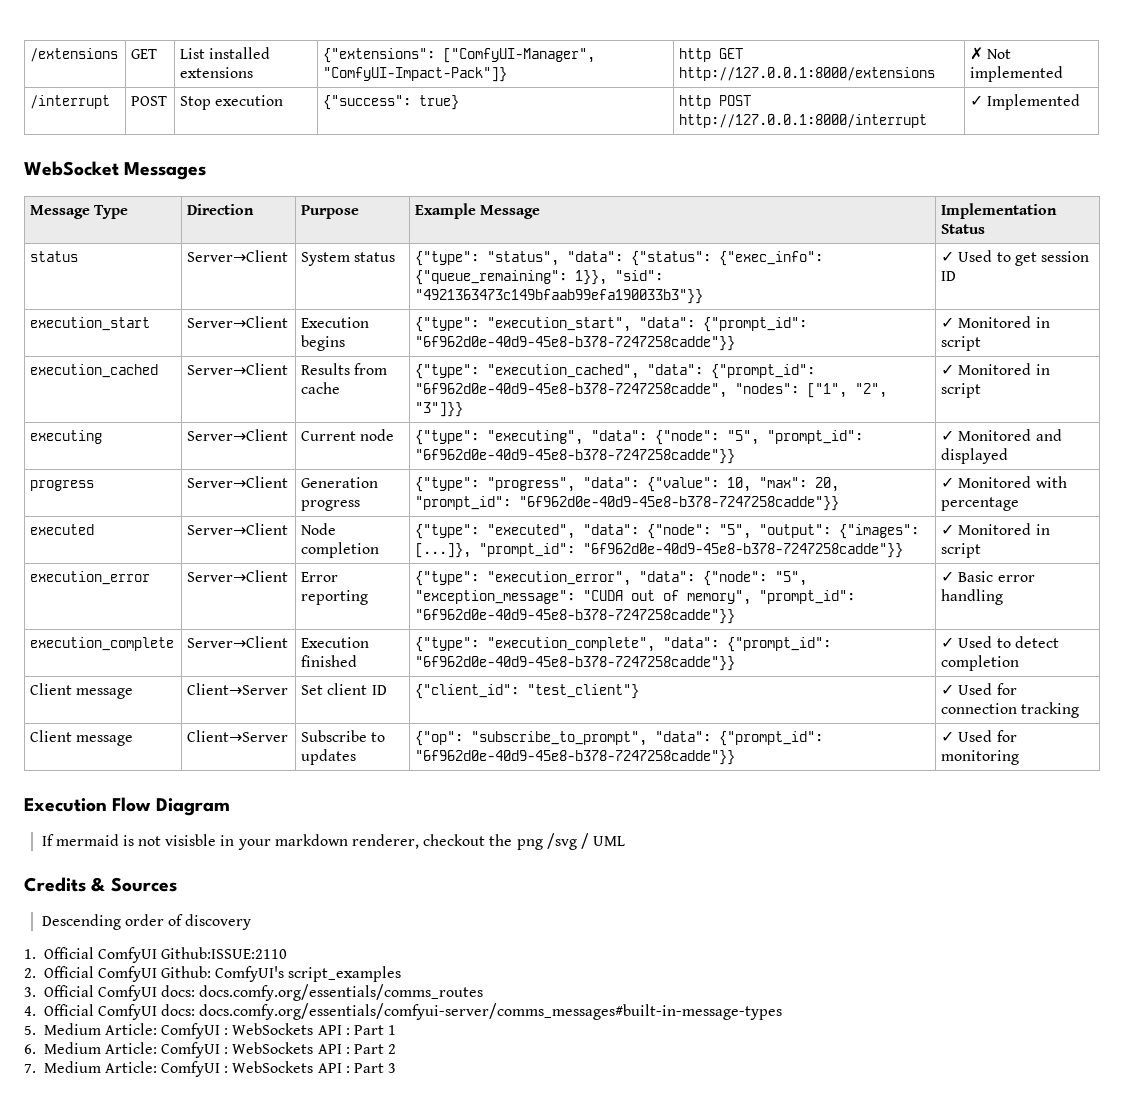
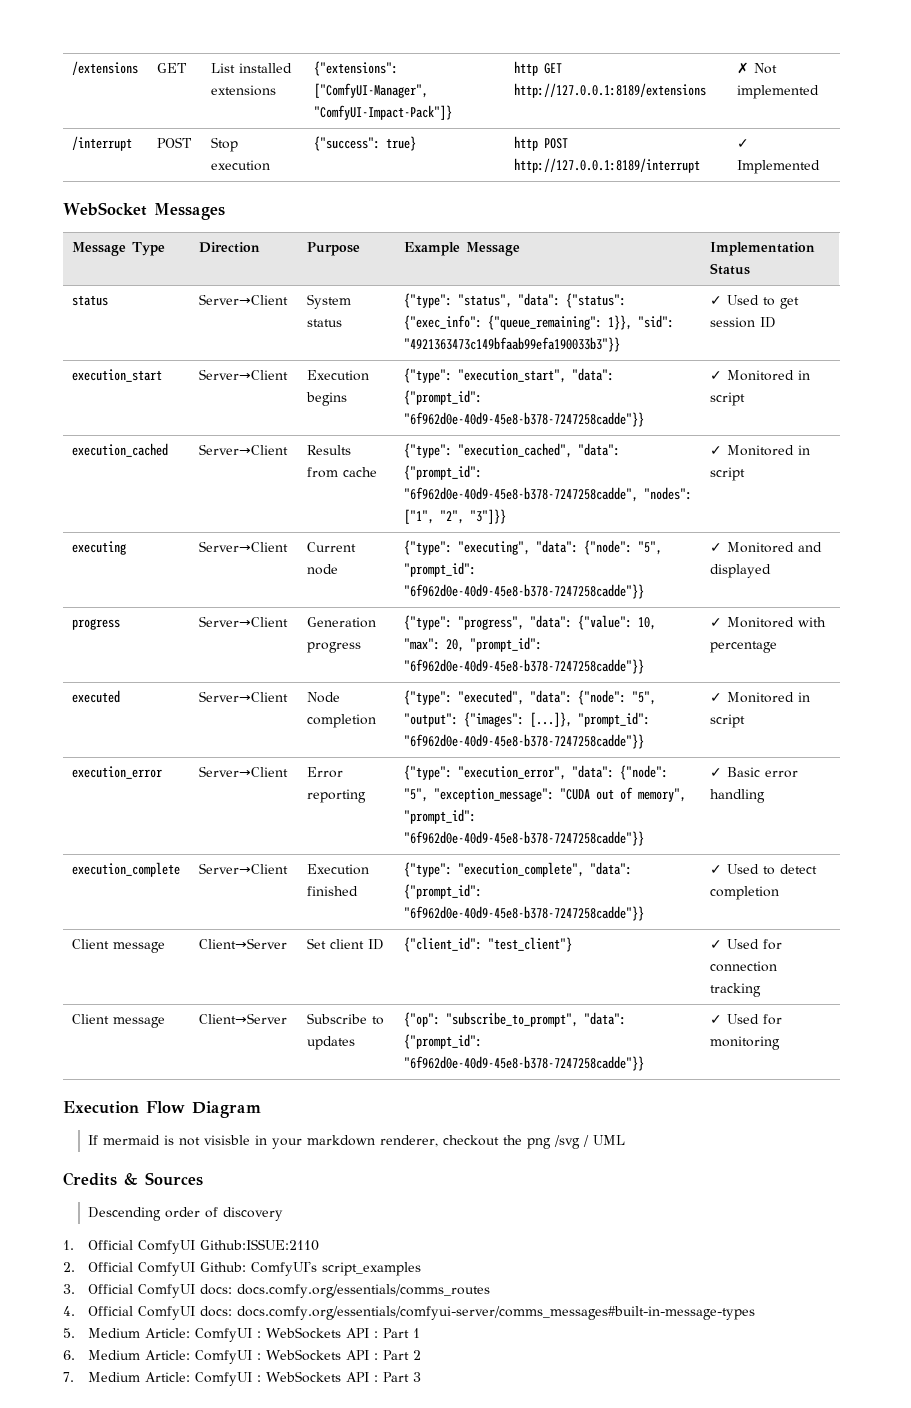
- /extensions | GET | List installed extensions | {"extensions": ["ComfyUI-Manager", "ComfyUI-Impact-Pack"]} | http GET http://127.0.0.1:8000/extensions | ✗ Not implemented
+ /extensions | GET | List installed extensions | {"extensions": ["ComfyUI-Manager", "ComfyUI-Impact-Pack"]} | http GET http://127.0.0.1:8189/extensions | ✗ Not implemented
- /interrupt | POST | Stop execution | {"success": true} | http POST http://127.0.0.1:8000/interrupt | ✓ Implemented
+ /interrupt | POST | Stop execution | {"success": true} | http POST http://127.0.0.1:8189/interrupt | ✓ Implemented

